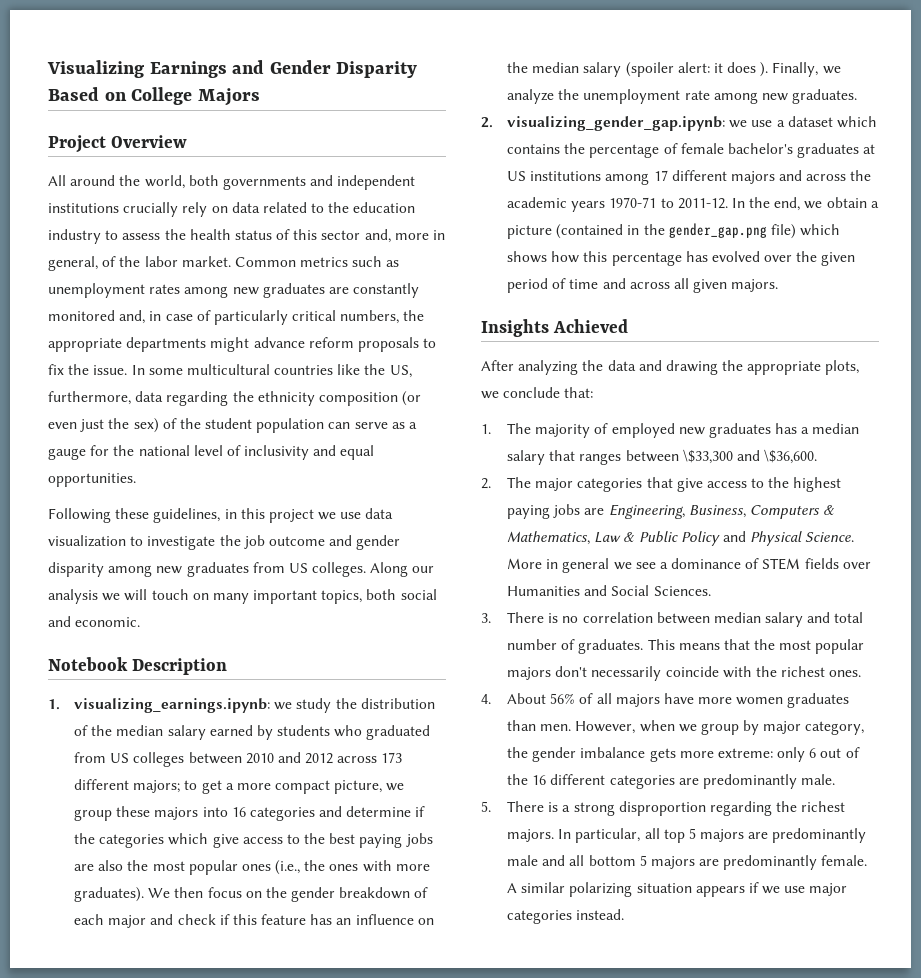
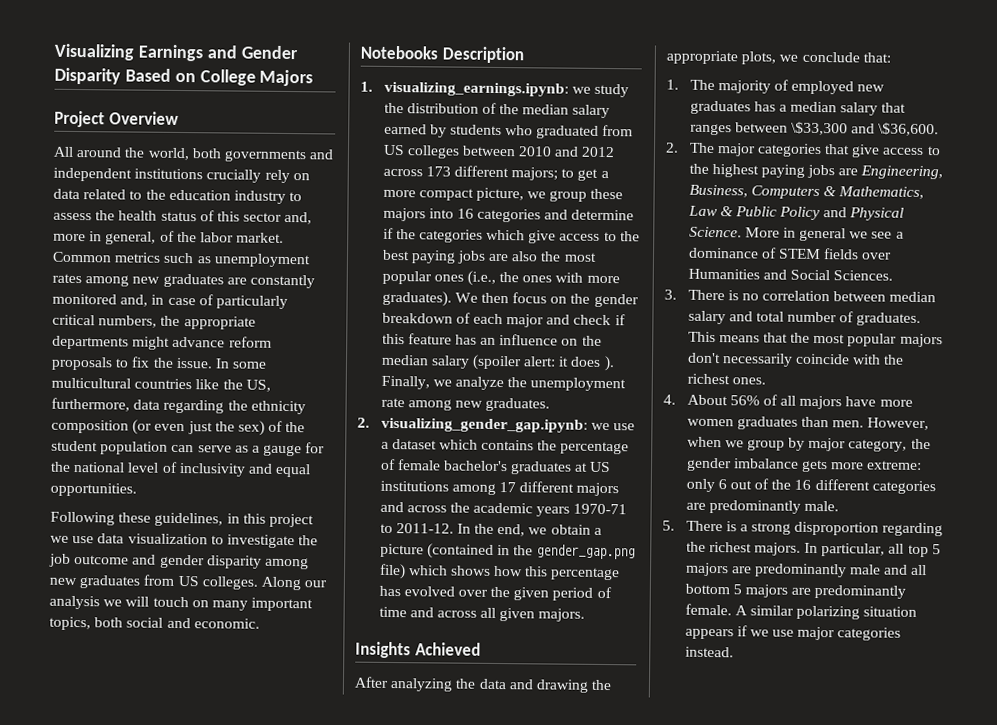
- Notebook Description
+ Notebooks Description

